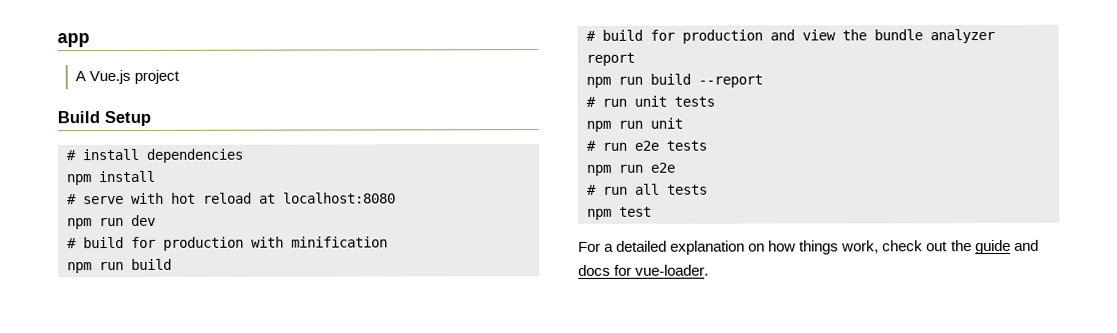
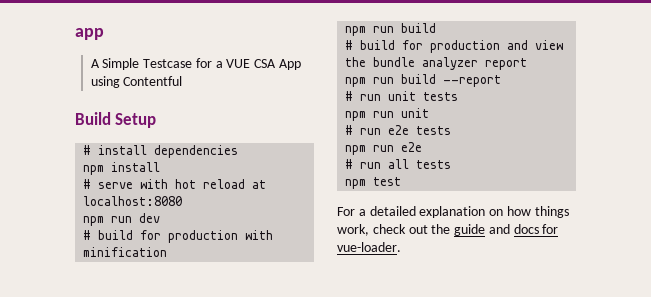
- A Vue.js project
+ A Simple Testcase for a VUE CSA App using Contentful

